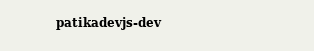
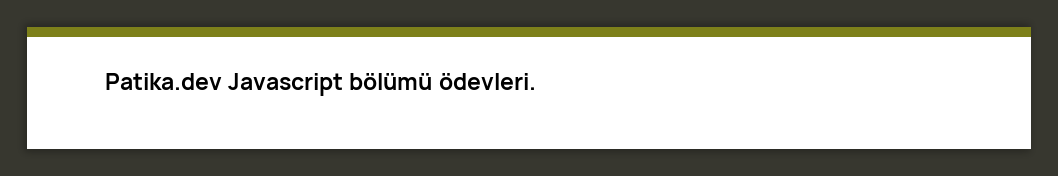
- patikadevjs-dev
+ Patika.dev Javascript bölümü ödevleri.

